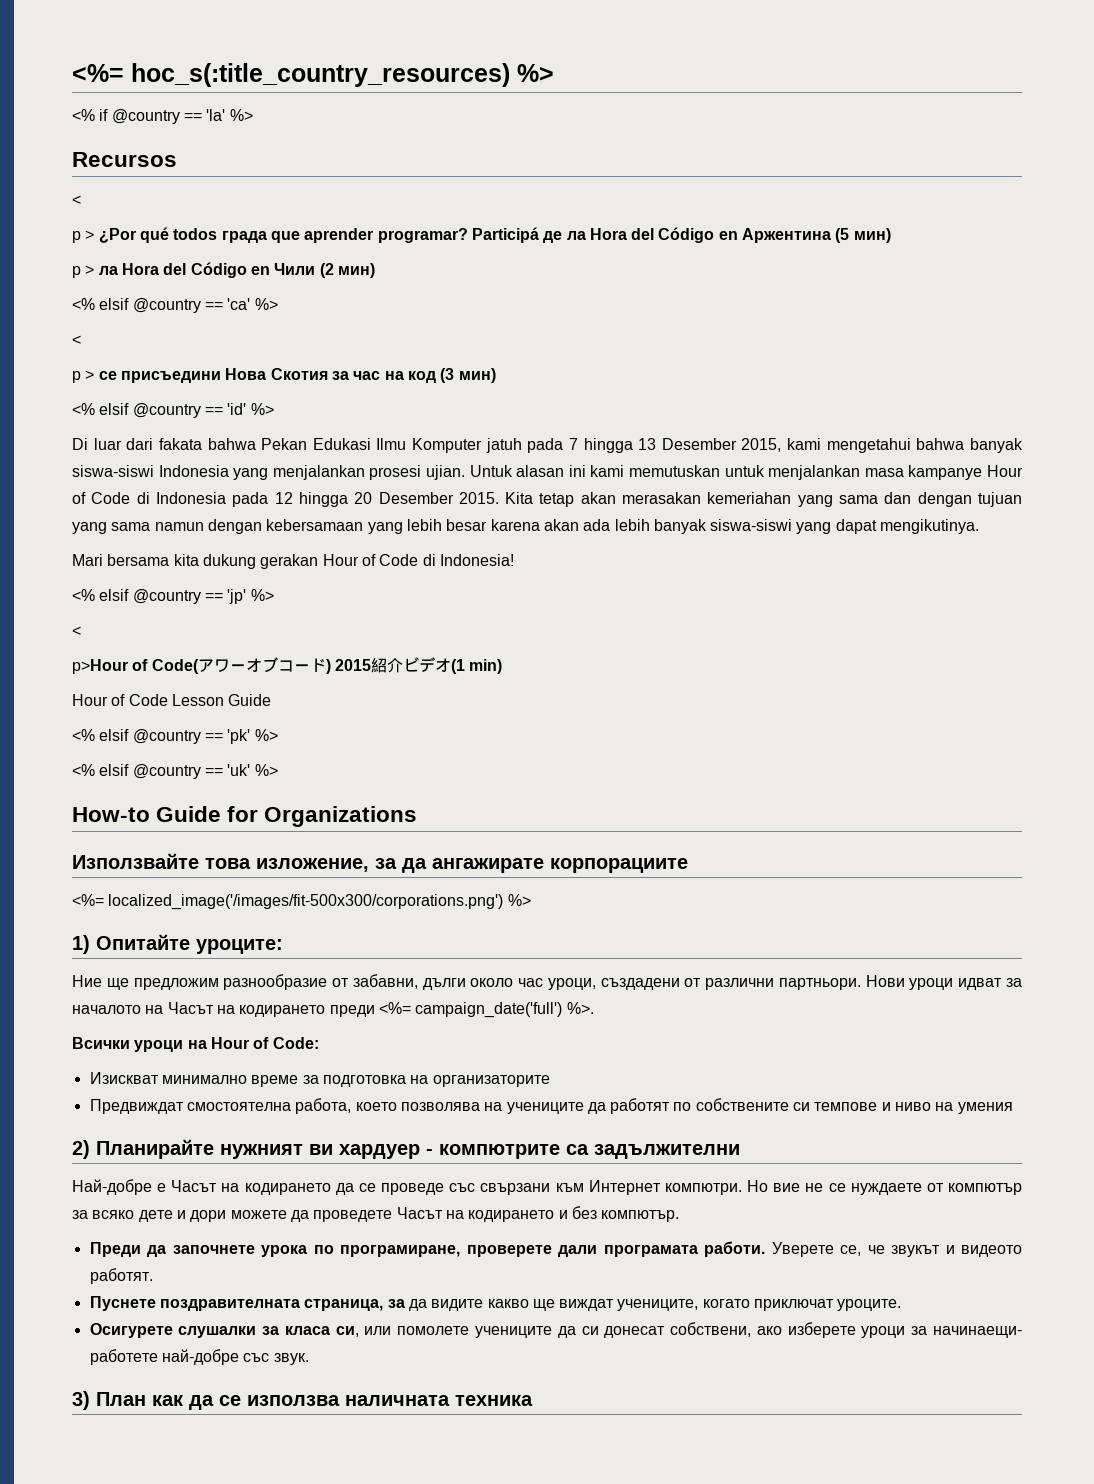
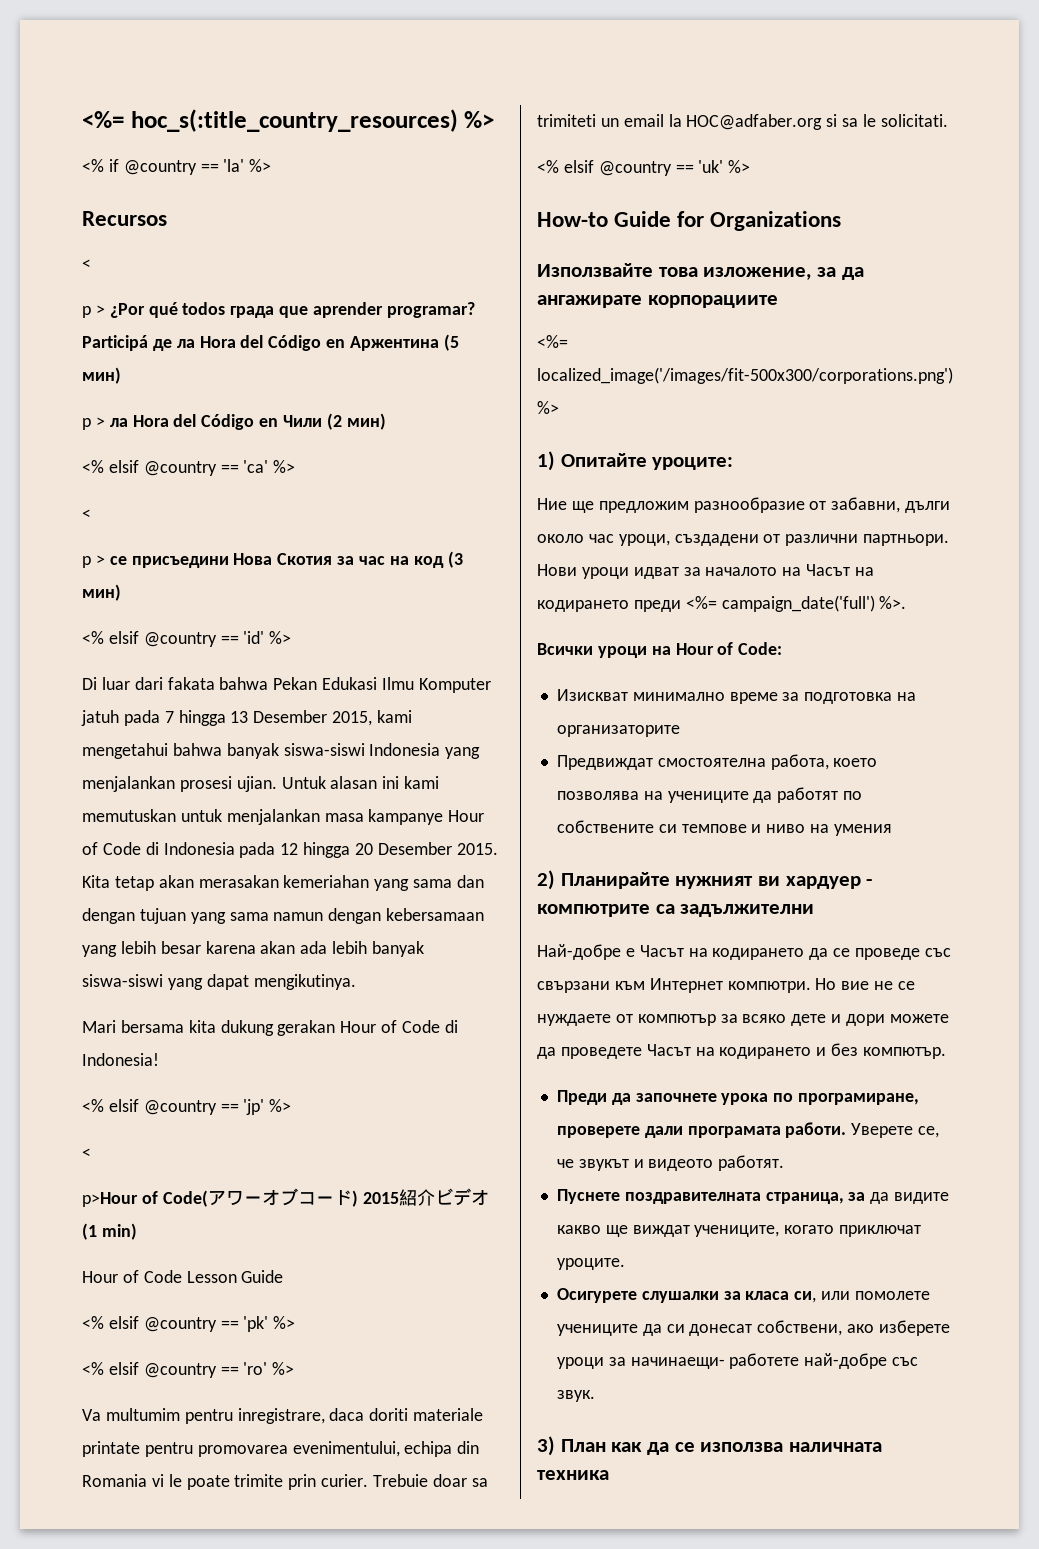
+ <% elsif @country == 'ro' %>
+ Va multumim pentru inregistrare, daca doriti materiale printate pentru promovarea evenimentului, echipa din Romania vi le poate trimite prin curier. Trebuie doar sa trimiteti un email la HOC@adfaber.org si sa le solicitati.

